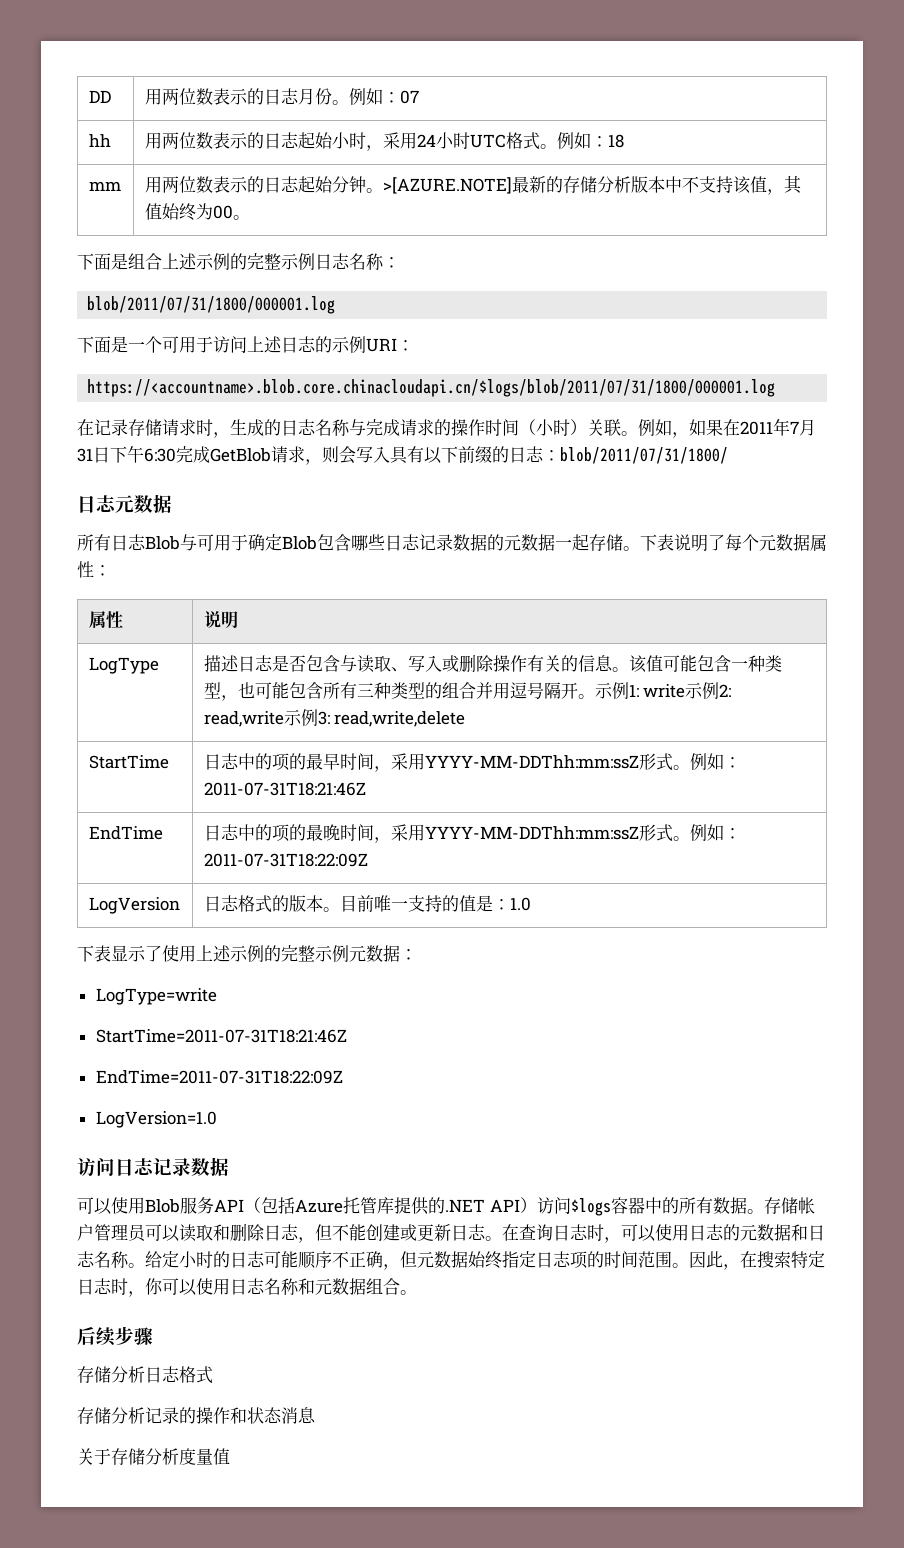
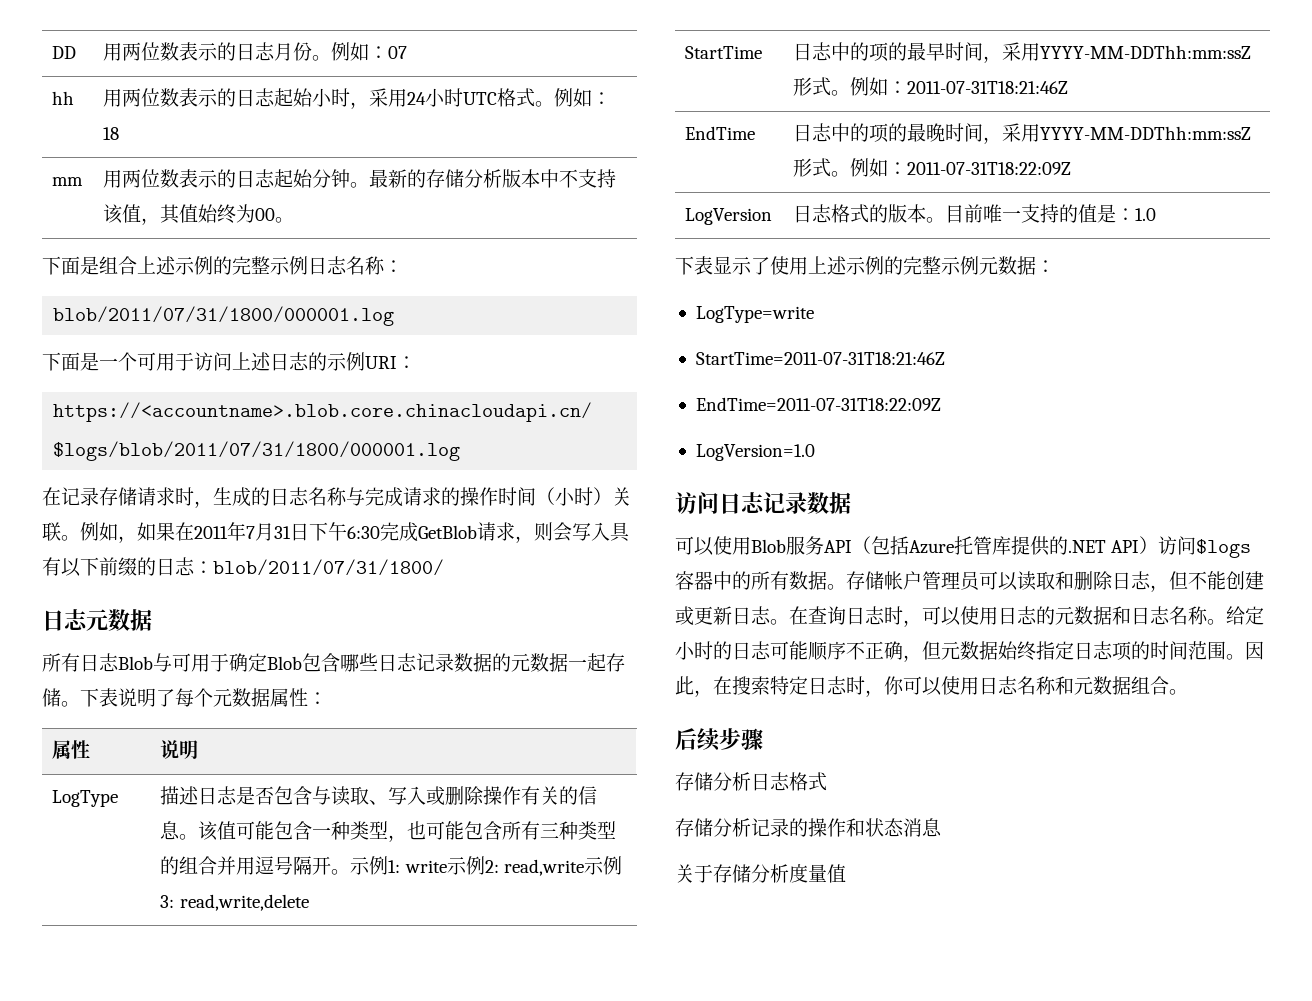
- mm | 用两位数表示的日志起始分钟。>[AZURE.NOTE]最新的存储分析版本中不支持该值，其值始终为00。
+ mm | 用两位数表示的日志起始分钟。最新的存储分析版本中不支持该值，其值始终为00。

